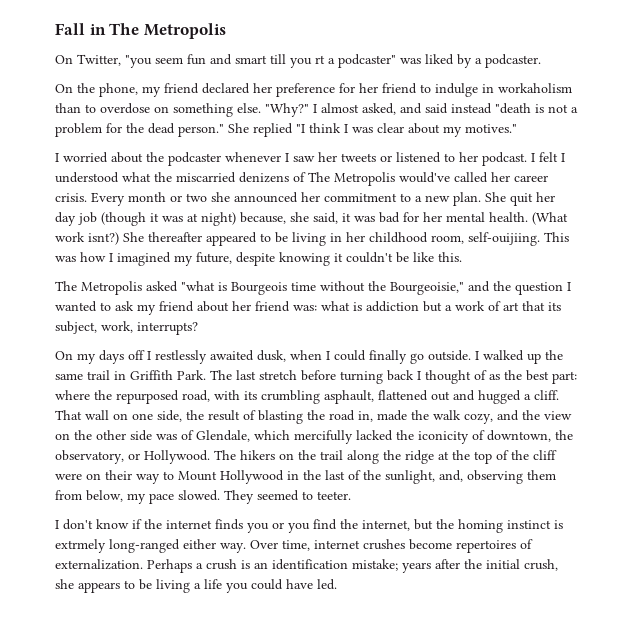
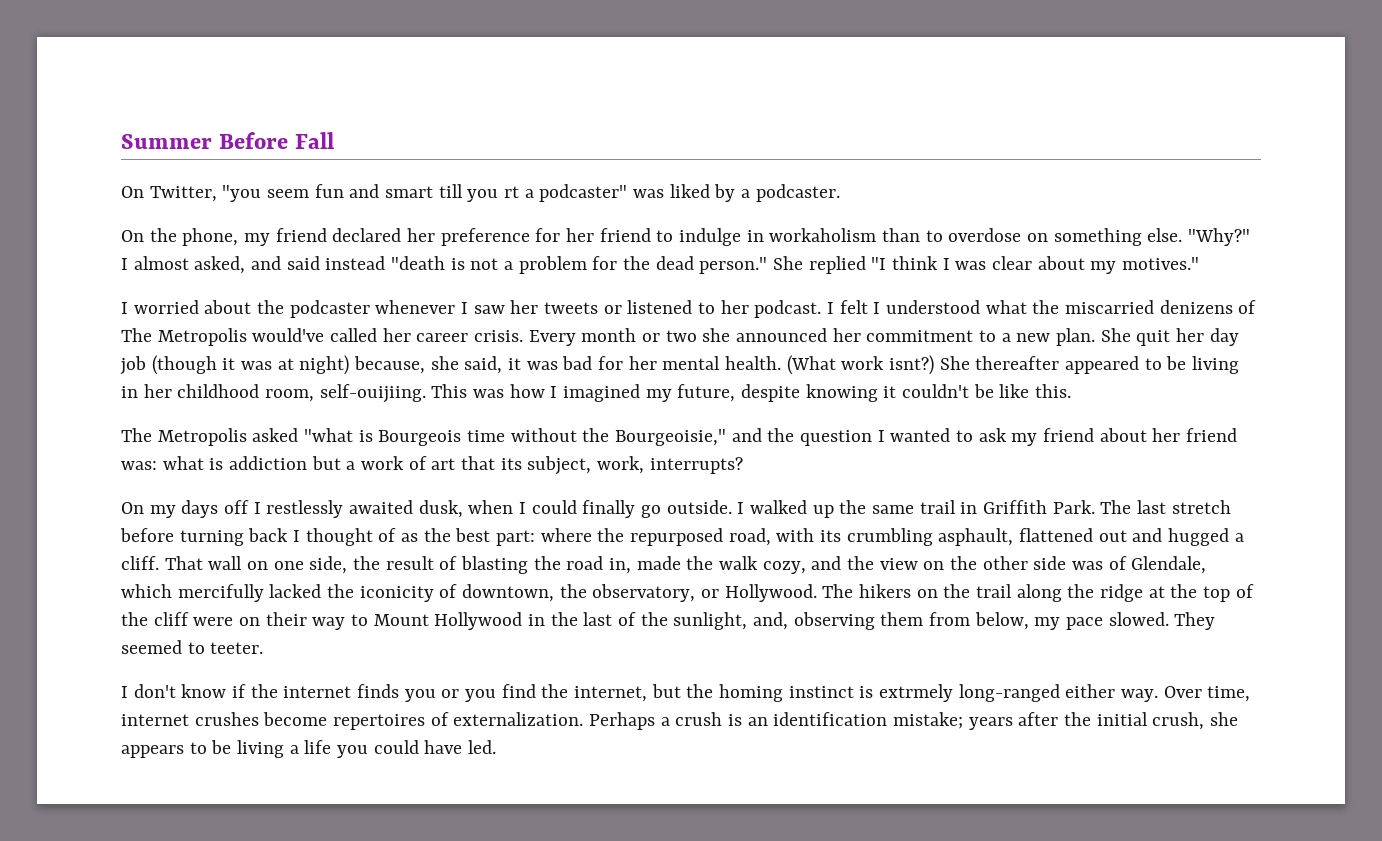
- Fall in The Metropolis
+ Summer Before Fall

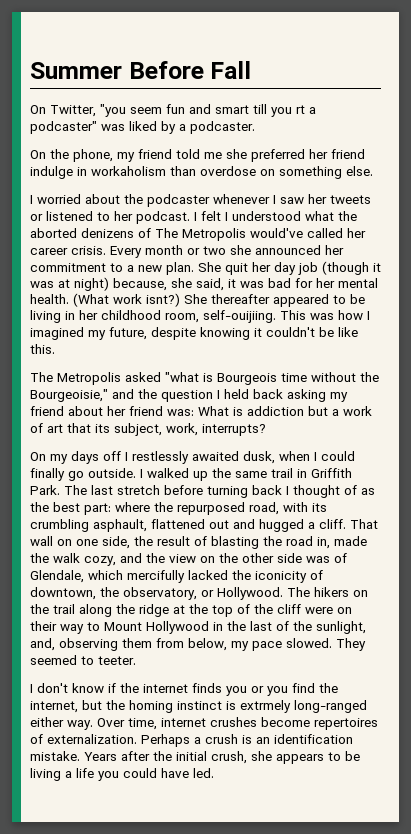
- On the phone, my friend declared her preference for her friend to indulge in workaholism than to overdose on something else. "Why?" I almost asked, and said instead "death is not a problem for the dead person." She replied "I think I was clear about my motives."
+ On the phone, my friend told me she preferred her friend indulge in workaholism than overdose on something else.
- I felt I understood what the miscarried denizens of The Metropolis would've called her career crisis.
+ I felt I understood what the aborted denizens of The Metropolis would've called her career crisis.
- The Metropolis asked "what is Bourgeois time without the Bourgeoisie," and the question I wanted to ask my friend about her friend was: what is addiction but a work of art that its subject, work, interrupts?
+ The Metropolis asked "what is Bourgeois time without the Bourgeoisie," and the question I held back asking my friend about her friend was: What is addiction but a work of art that its subject, work, interrupts?
- Perhaps a crush is an identification mistake; years after the initial crush, she appears to be living a life you could have led.
+ Perhaps a crush is an identification mistake. Years after the initial crush, she appears to be living a life you could have led.

